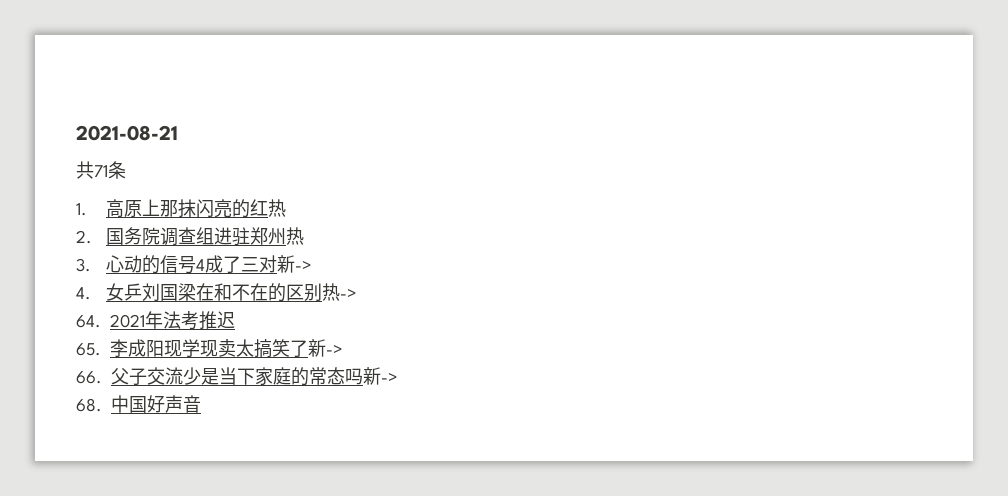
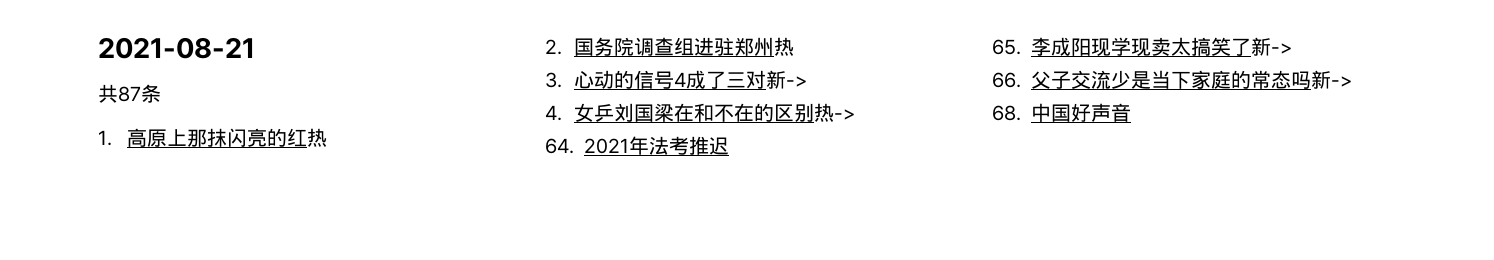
- 共71条
+ 共87条

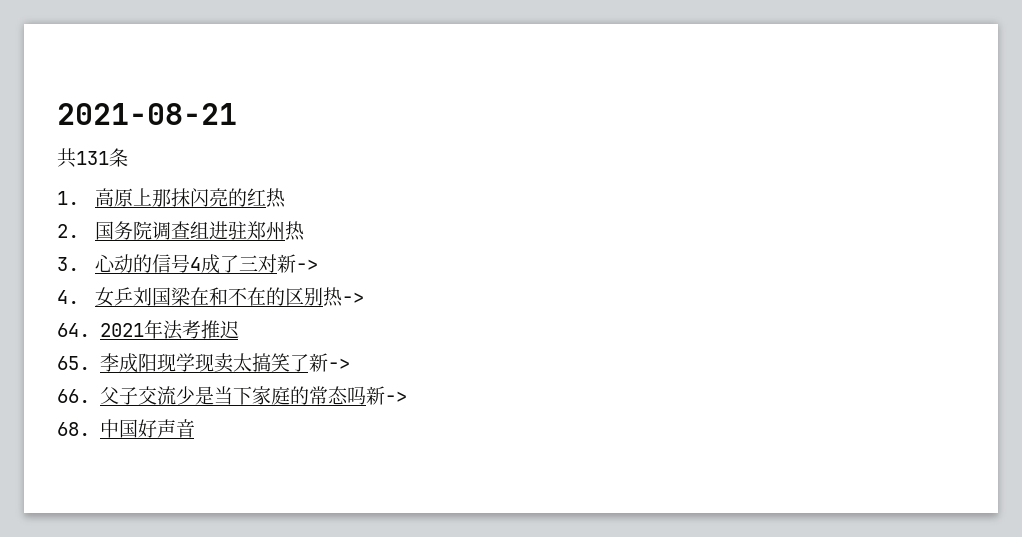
- 共87条
+ 共131条

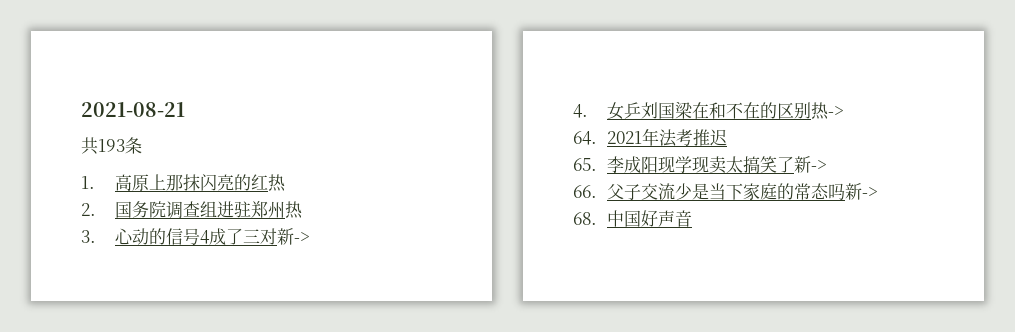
- 共131条
+ 共193条

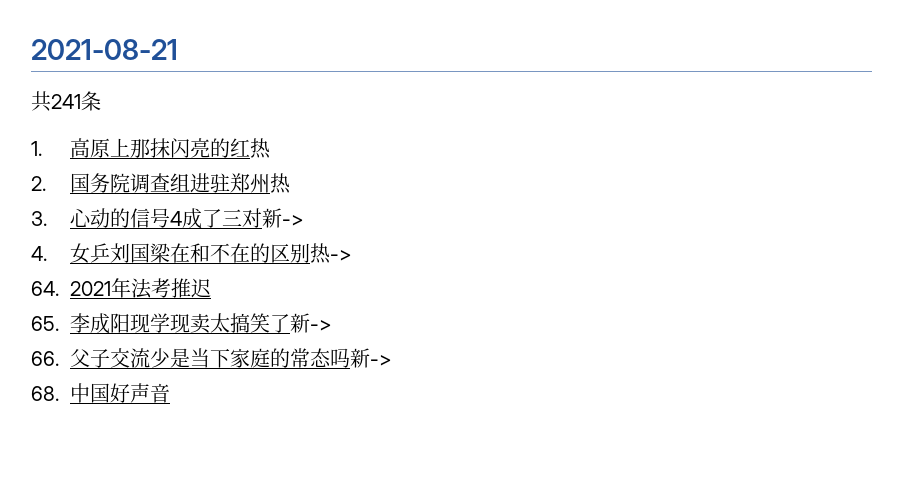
- 共193条
+ 共241条

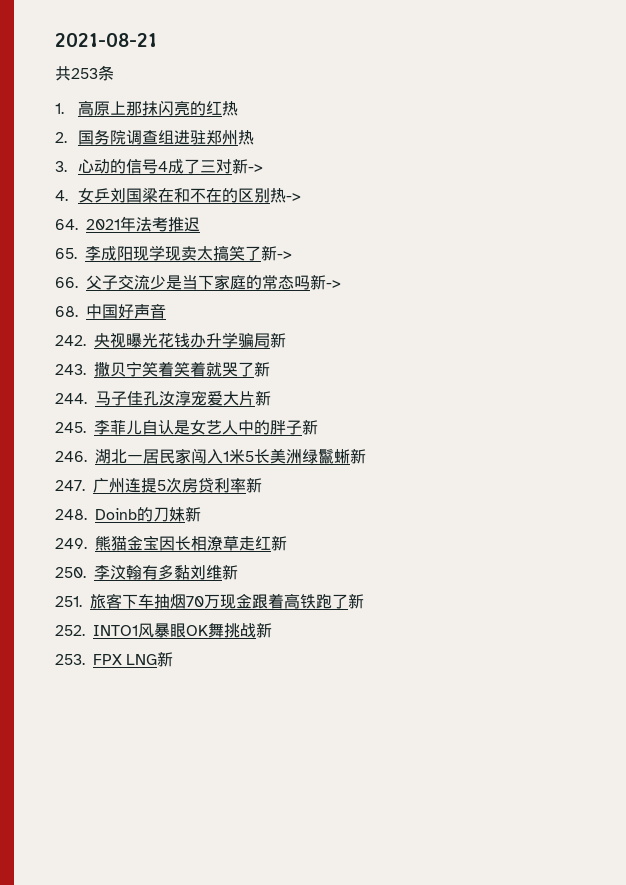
- 共241条
+ 共253条
+ 242.央视曝光花钱办升学骗局新
+ 243.撒贝宁笑着笑着就哭了新
+ 244.马子佳孔汝淳宠爱大片新
+ 245.李菲儿自认是女艺人中的胖子新
+ 246.湖北一居民家闯入1米5长美洲绿鬣蜥新
+ 247.广州连提5次房贷利率新
+ 248. Doinb的刀妹新
+ 249.熊猫金宝因长相潦草走红新
+ 250.李汶翰有多黏刘维新
+ 251.旅客下车抽烟70万现金跟着高铁跑了新
+ 252. INTO1风暴眼OK舞挑战新
+ 253. FPX LNG新

